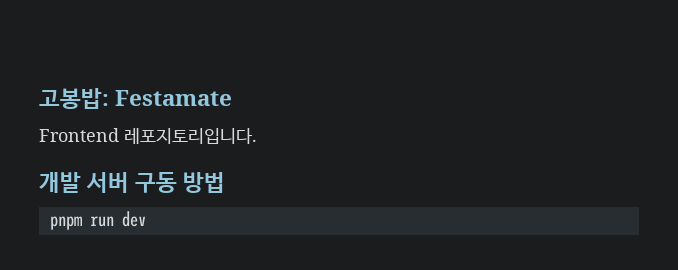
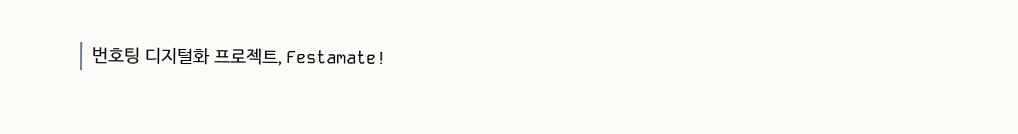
- 고봉밥: Festamate
- Frontend 레포지토리입니다.
- 개발 서버 구동 방법
- pnpm run dev
+ 번호팅 디지털화 프로젝트, Festamate!

